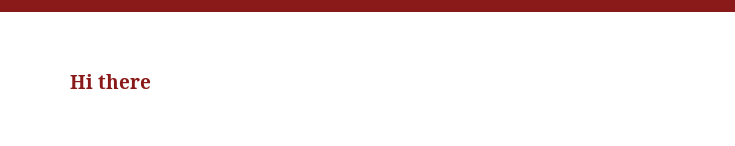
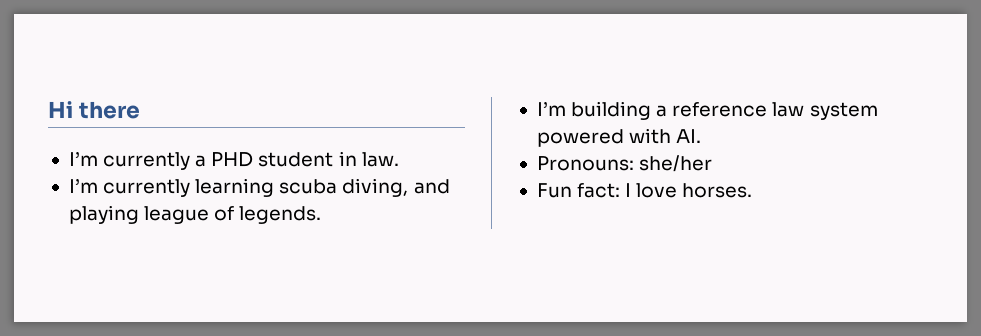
+ I’m currently a PHD student in law.
+ I’m currently learning scuba diving, and playing league of legends.
+ I’m building a reference law system powered with AI.
+ Pronouns: she/her
+ Fun fact: I love horses.

